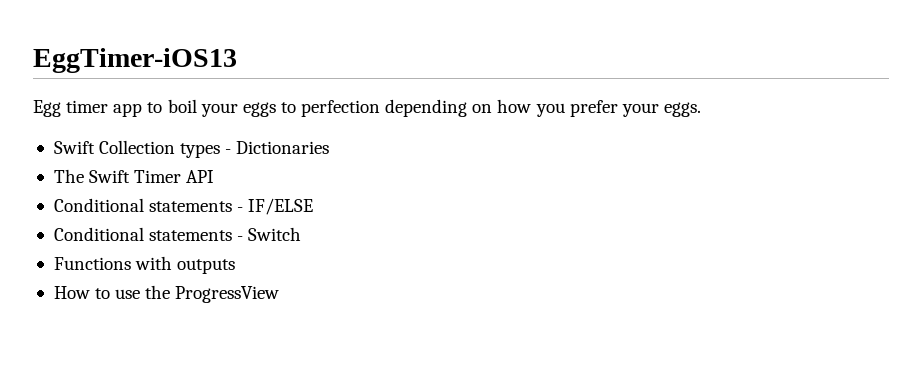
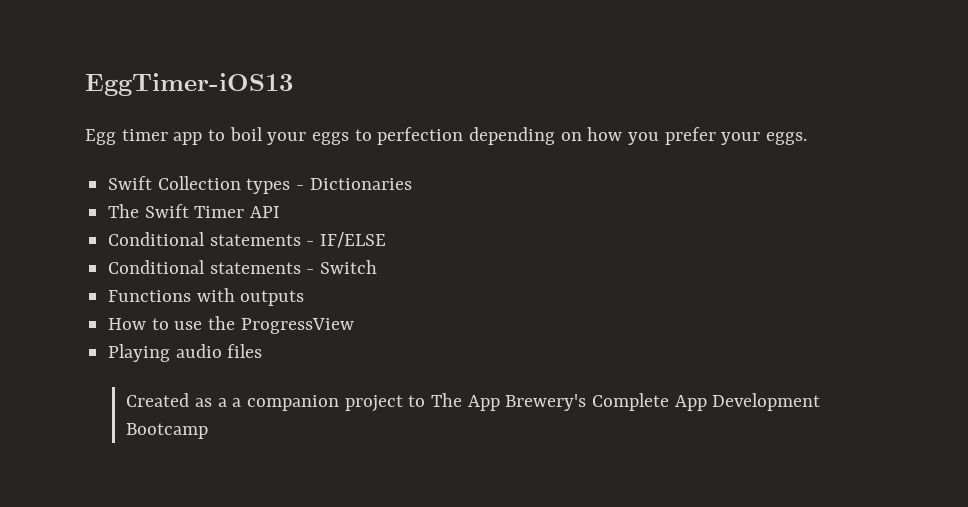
+ Playing audio files
+ Created as a a companion project to The App Brewery's Complete App Development Bootcamp

